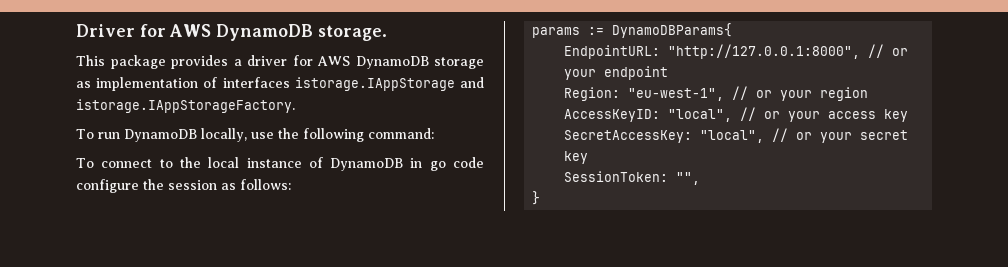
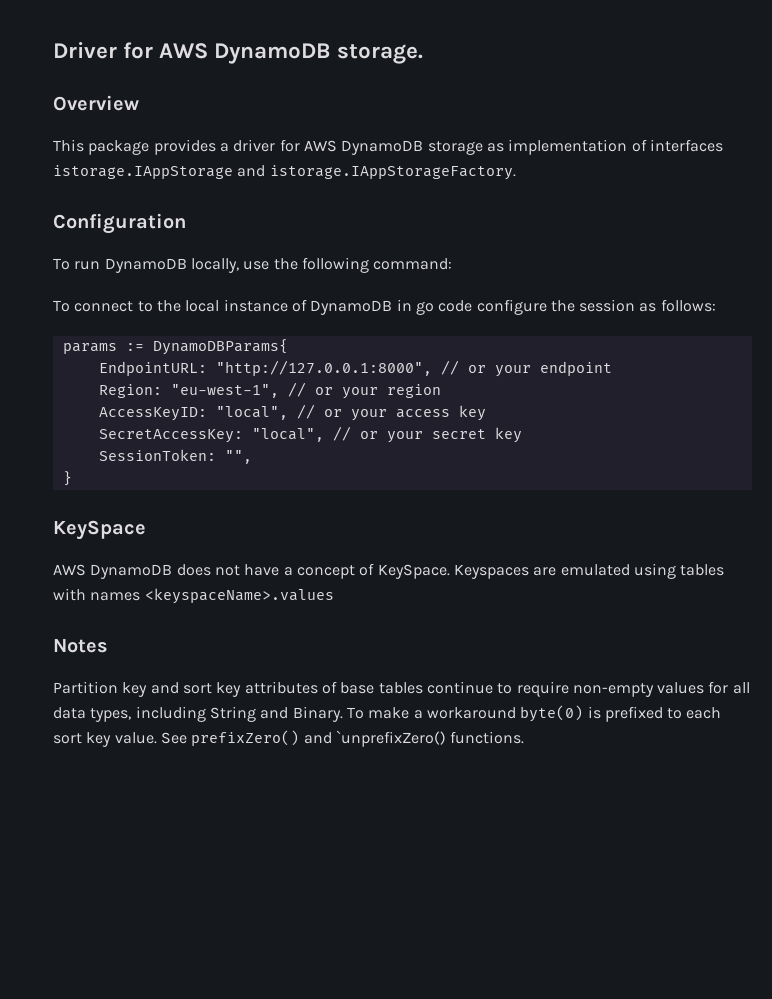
+ Overview
+ Configuration
+ KeySpace
+ AWS DynamoDB does not have a concept of KeySpace. Keyspaces are emulated using tables with names <keyspaceName>.values
+ Notes
+ Partition key and sort key attributes of base tables continue to require non-empty values for all data types, including String and Binary. To make a workaround byte(0) is prefixed to each sort key value. See prefixZero() and `unprefixZero() functions.

